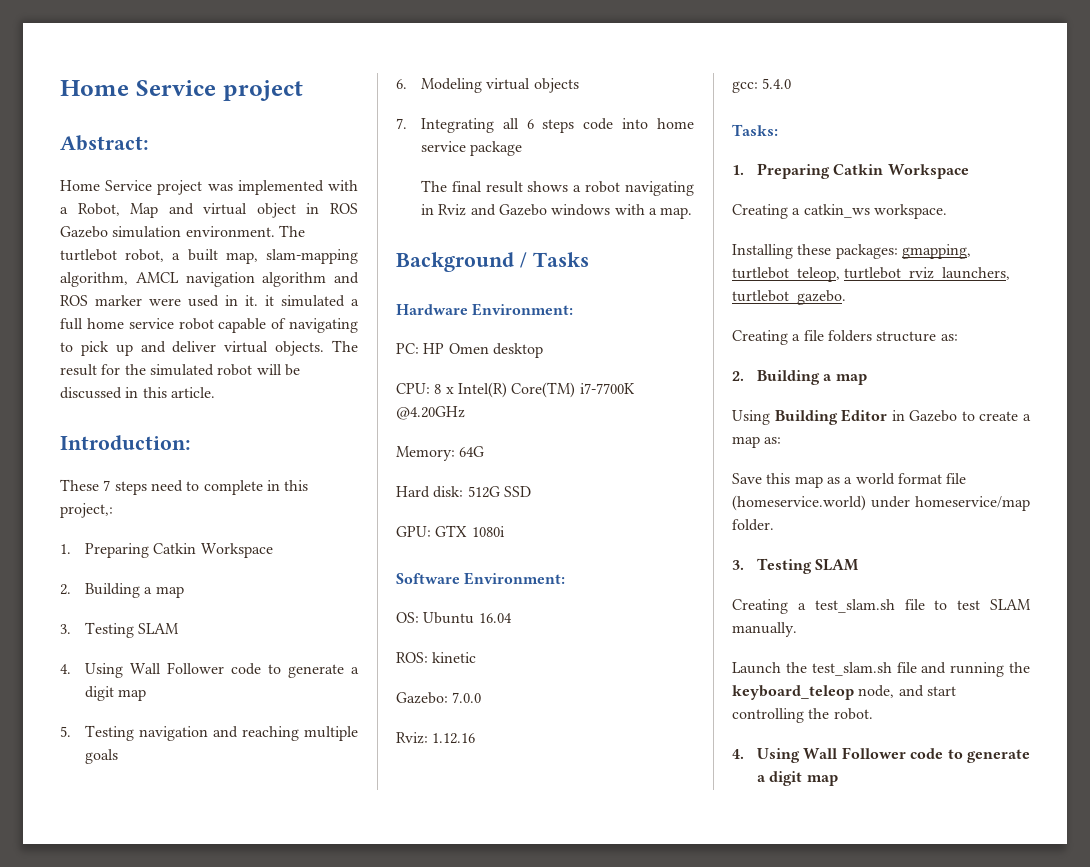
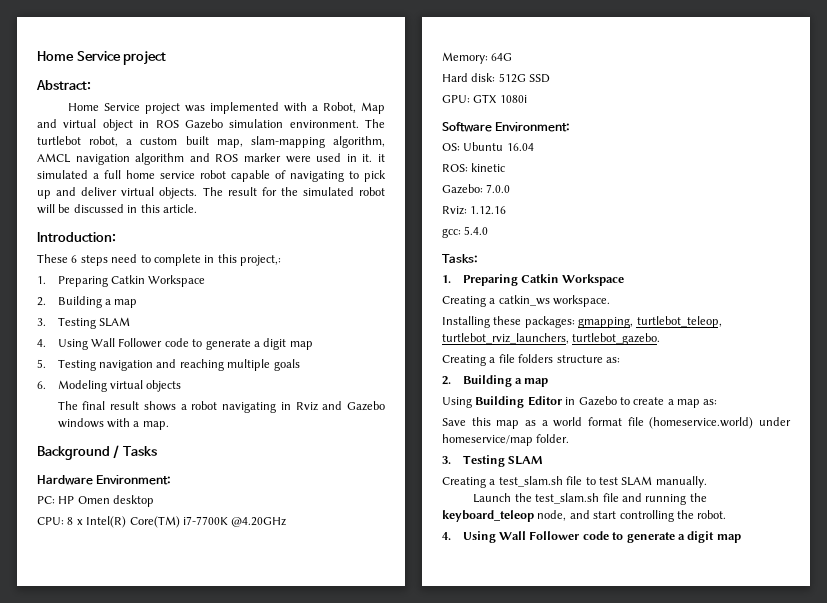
- The turtlebot robot, a built map, slam-mapping algorithm, AMCL navigation algorithm and ROS marker were used in it. it simulated a full home service robot capable of navigating to pick up and deliver virtual objects.
+ The turtlebot robot, a custom built map, slam-mapping algorithm, AMCL navigation algorithm and ROS marker were used in it. it simulated a full home service robot capable of navigating to pick up and deliver virtual objects.
- These 7 steps need to complete in this project,:
+ These 6 steps need to complete in this project,:
- 7. Integrating all 6 steps code into home service package

